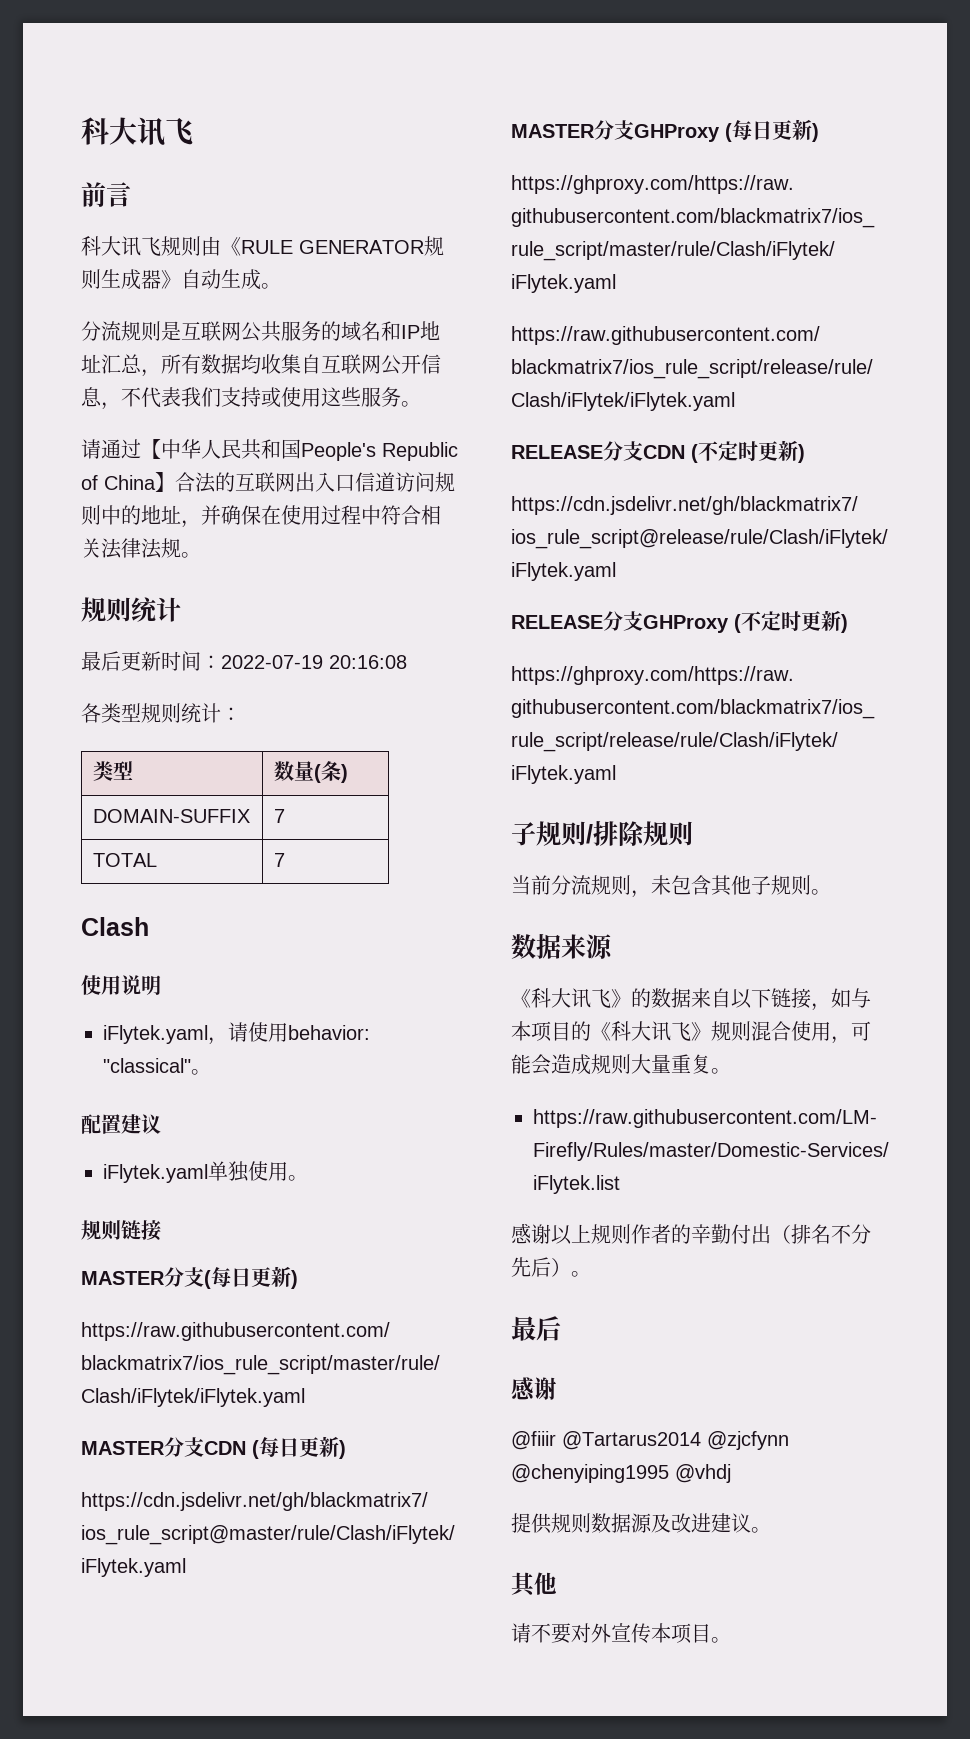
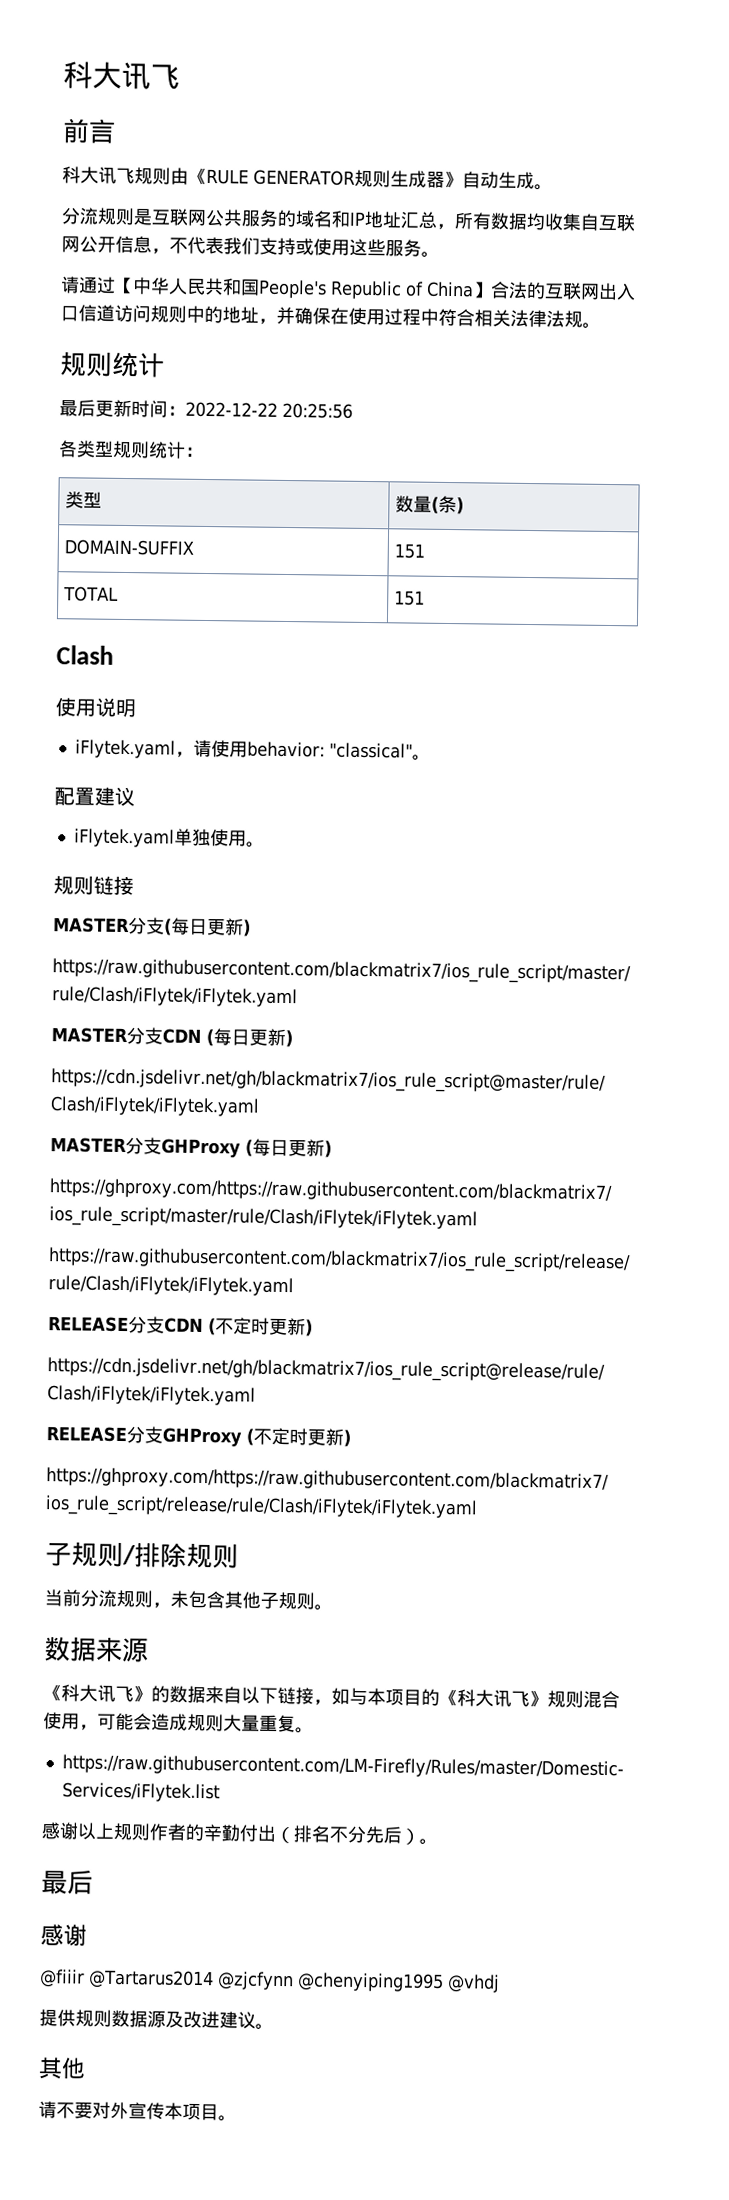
- 最后更新时间：2022-07-19 20:16:08
+ 最后更新时间：2022-12-22 20:25:56
- DOMAIN-SUFFIX | 7
+ DOMAIN-SUFFIX | 151
- TOTAL | 7
+ TOTAL | 151

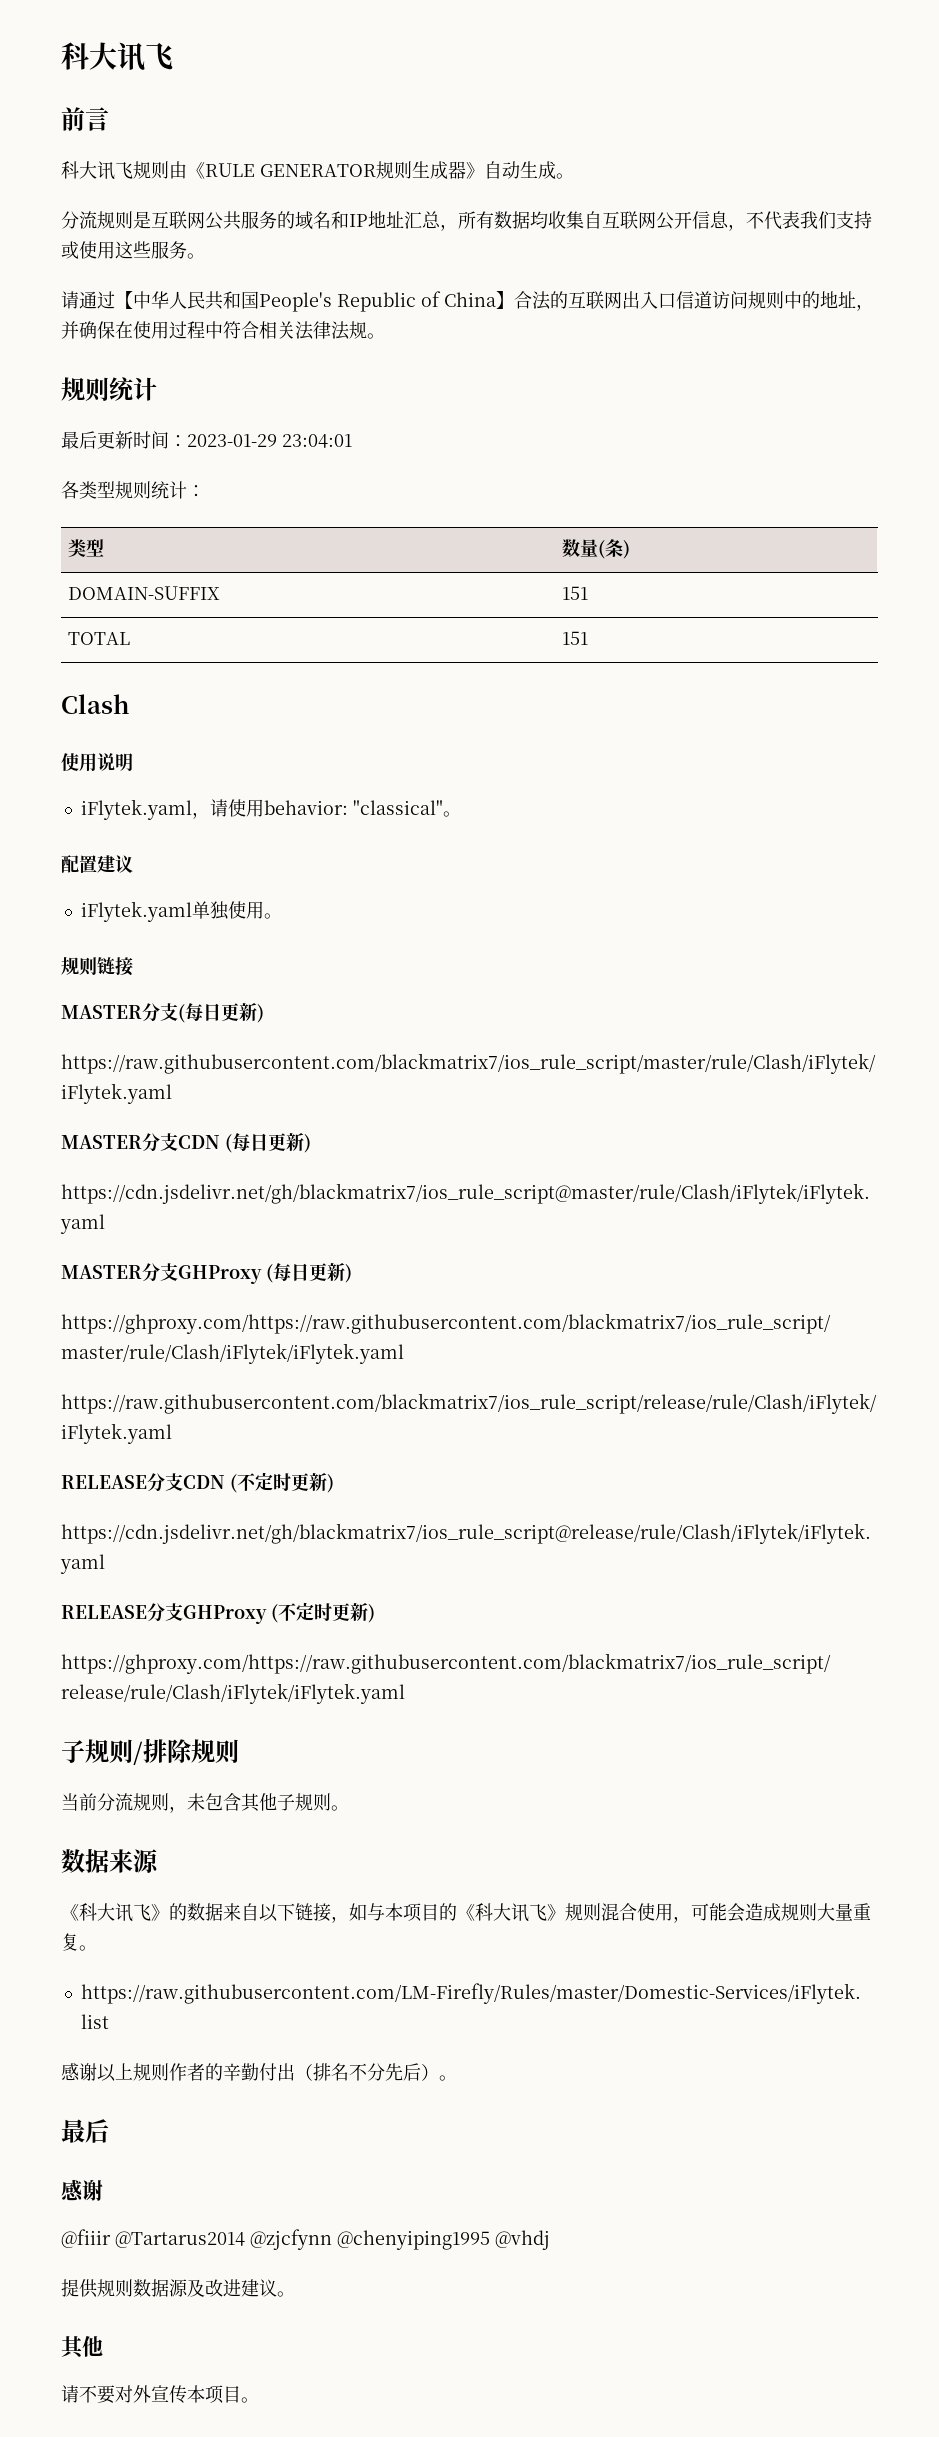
- 最后更新时间：2022-12-22 20:25:56
+ 最后更新时间：2023-01-29 23:04:01

